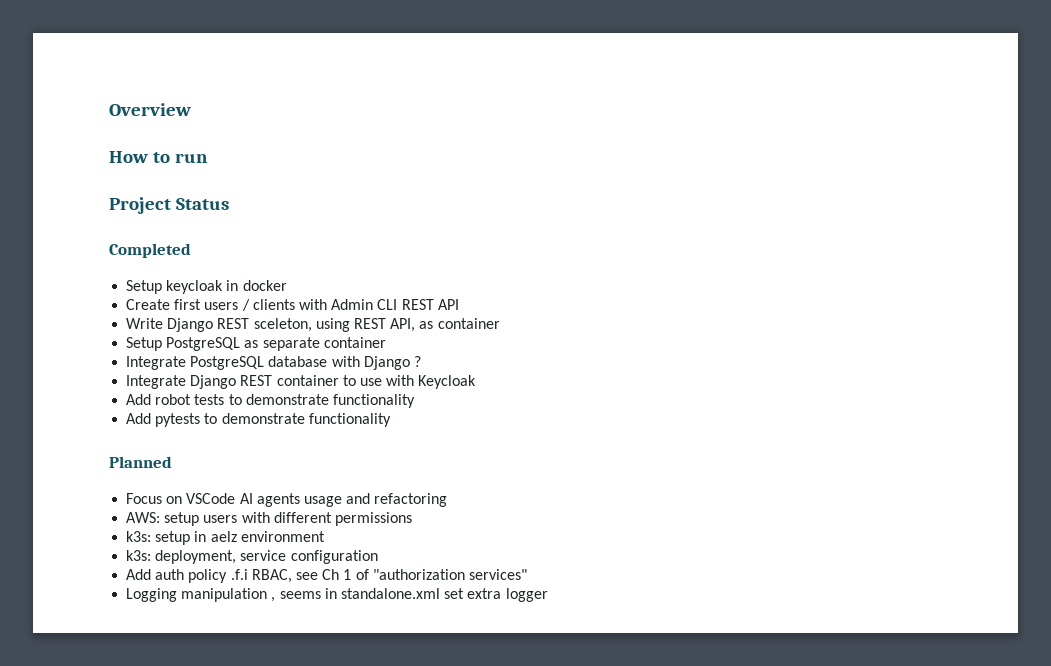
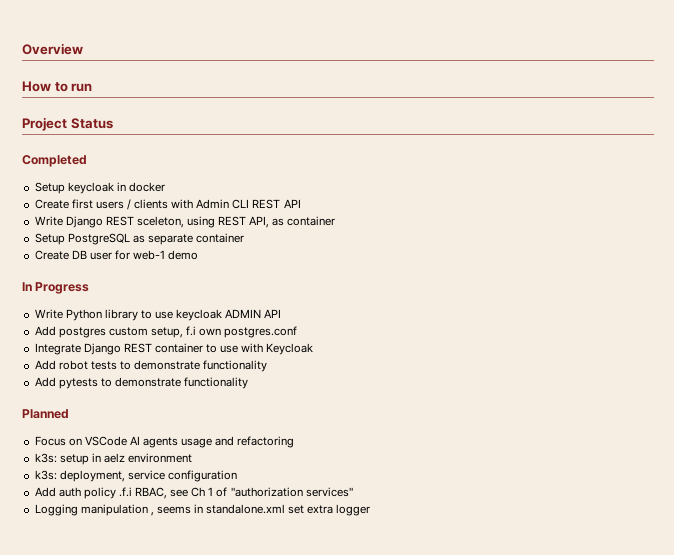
- Integrate PostgreSQL database with Django ?
+ Create DB user for web-1 demo
+ In Progress
+ Write Python library to use keycloak ADMIN API
+ Add postgres custom setup, f.i own postgres.conf
- AWS: setup users with different permissions

